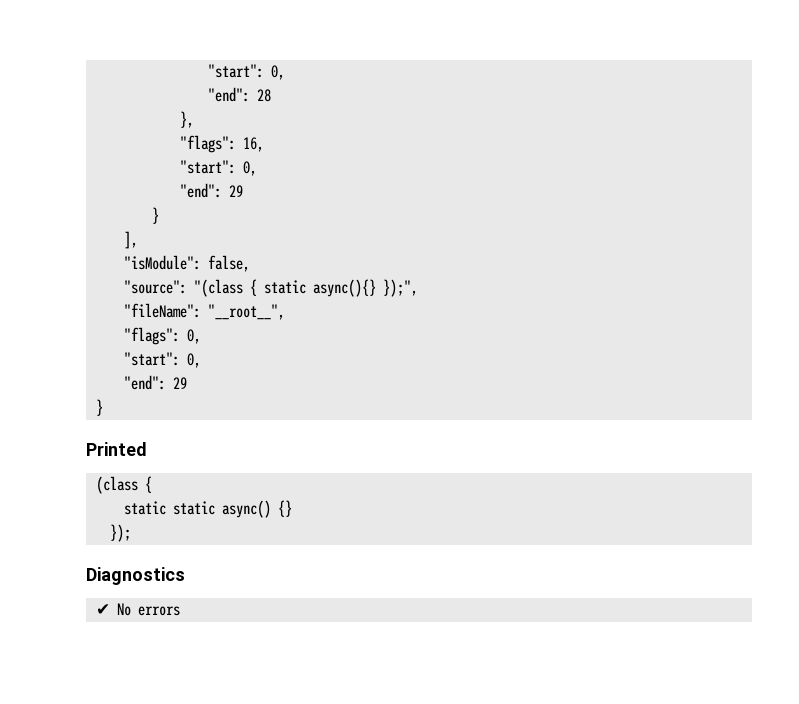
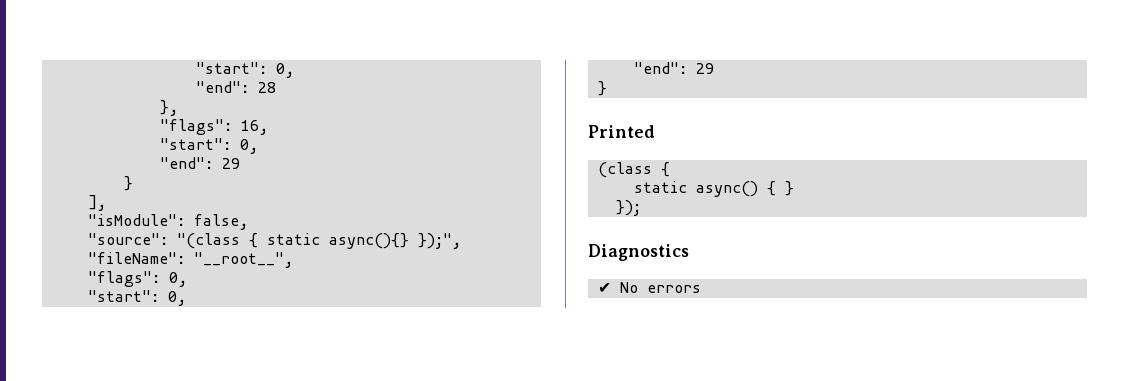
- static static async() {}
+ static async() { }

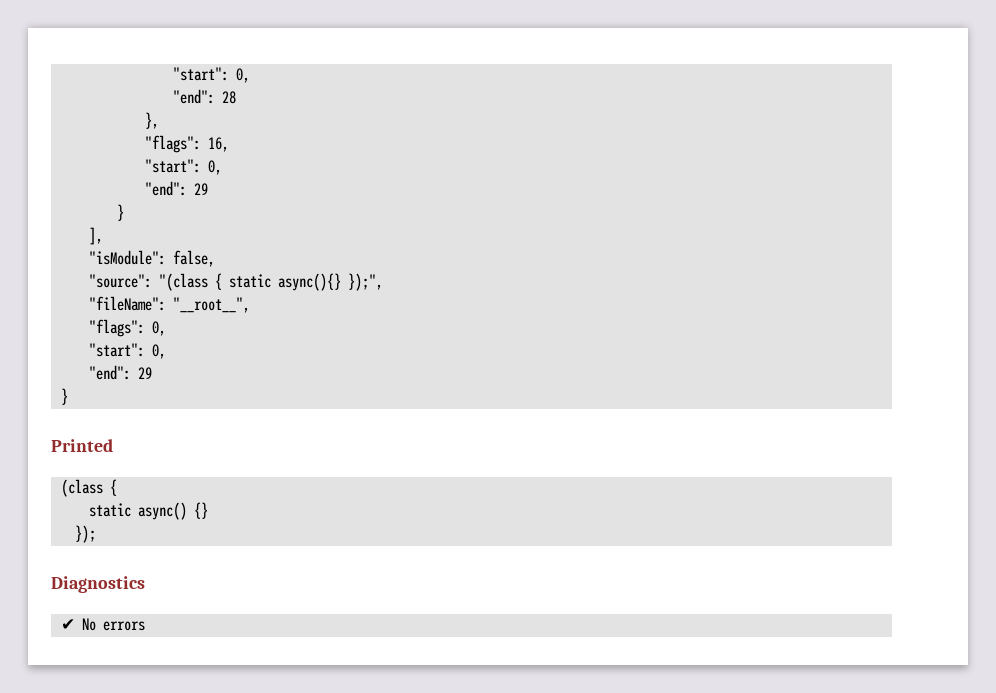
- static async() { }
+ static async() {}

